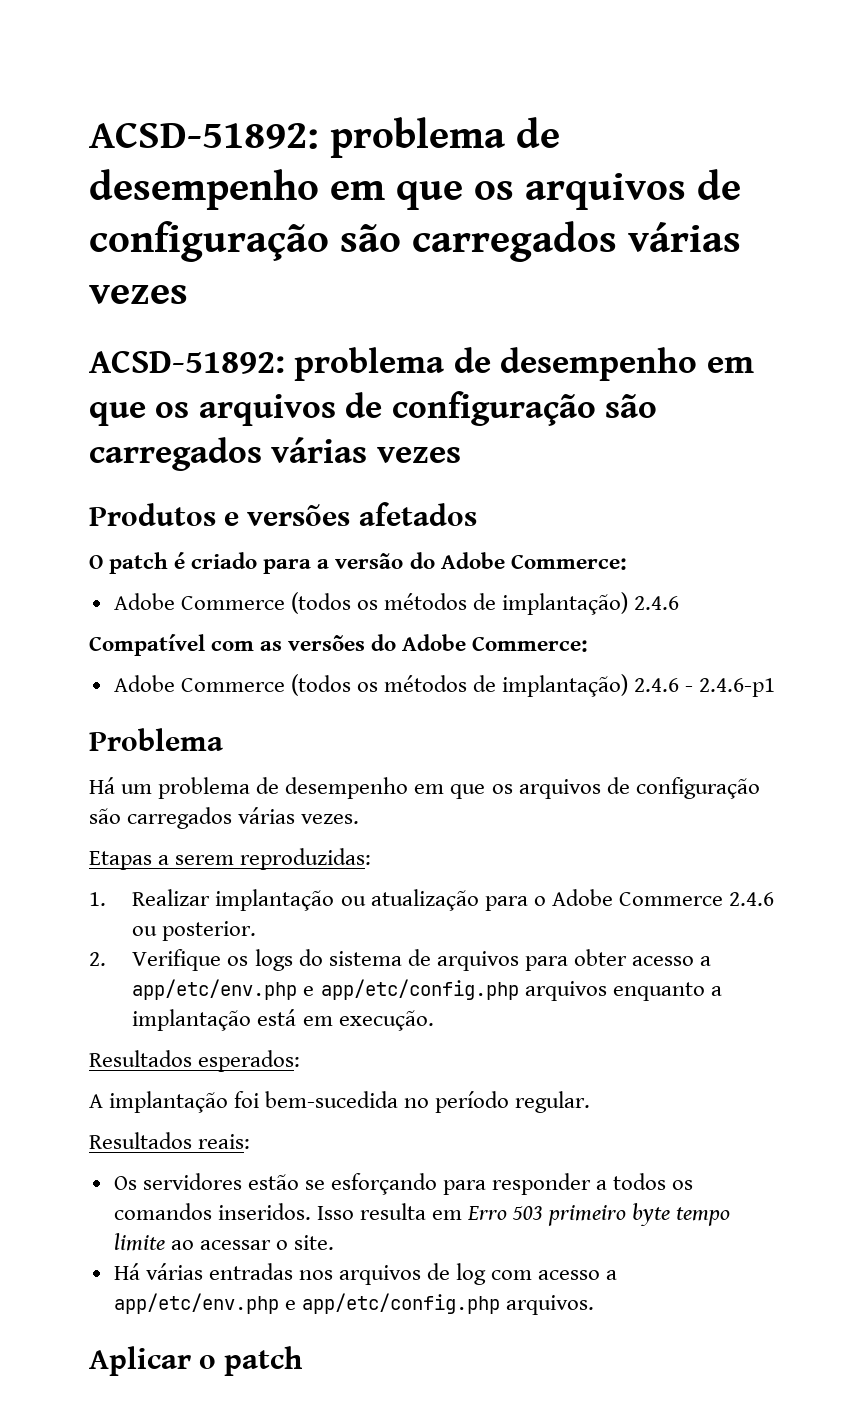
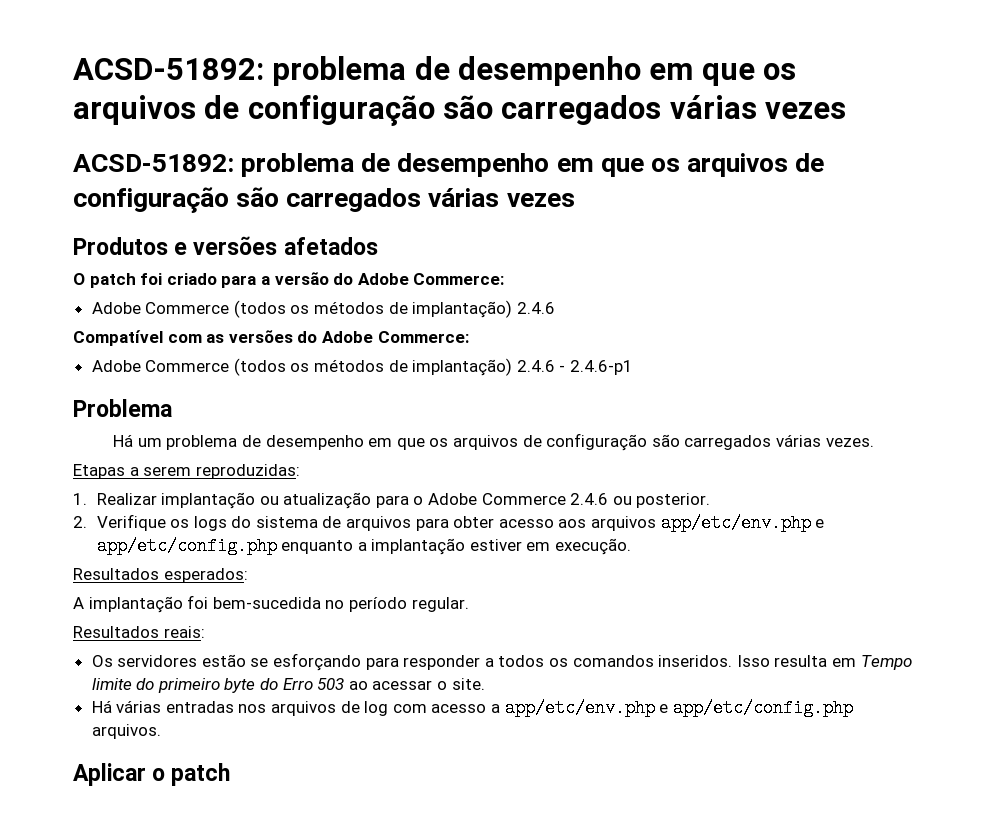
- O patch é criado para a versão do Adobe Commerce:
+ O patch foi criado para a versão do Adobe Commerce:
- 2. Verifique os logs do sistema de arquivos para obter acesso a app/etc/env.php e app/etc/config.php arquivos enquanto a implantação está em execução.
+ 2. Verifique os logs do sistema de arquivos para obter acesso aos arquivos app/etc/env.php e app/etc/config.php enquanto a implantação estiver em execução.
- Isso resulta em Erro 503 primeiro byte tempo limite ao acessar o site.
+ Isso resulta em Tempo limite do primeiro byte do Erro 503 ao acessar o site.

